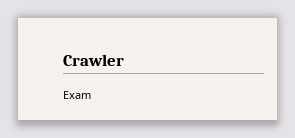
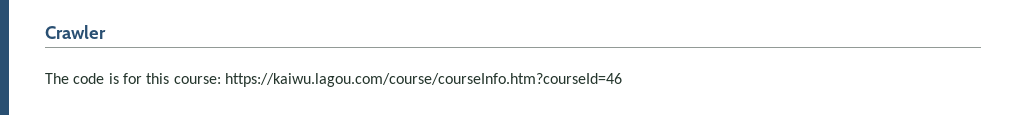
- Exam
+ The code is for this course: https://kaiwu.lagou.com/course/courseInfo.htm?courseId=46

